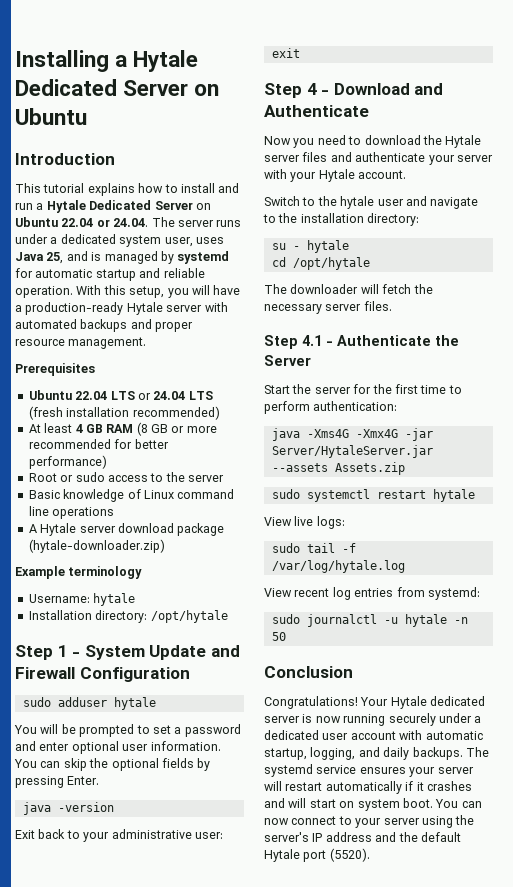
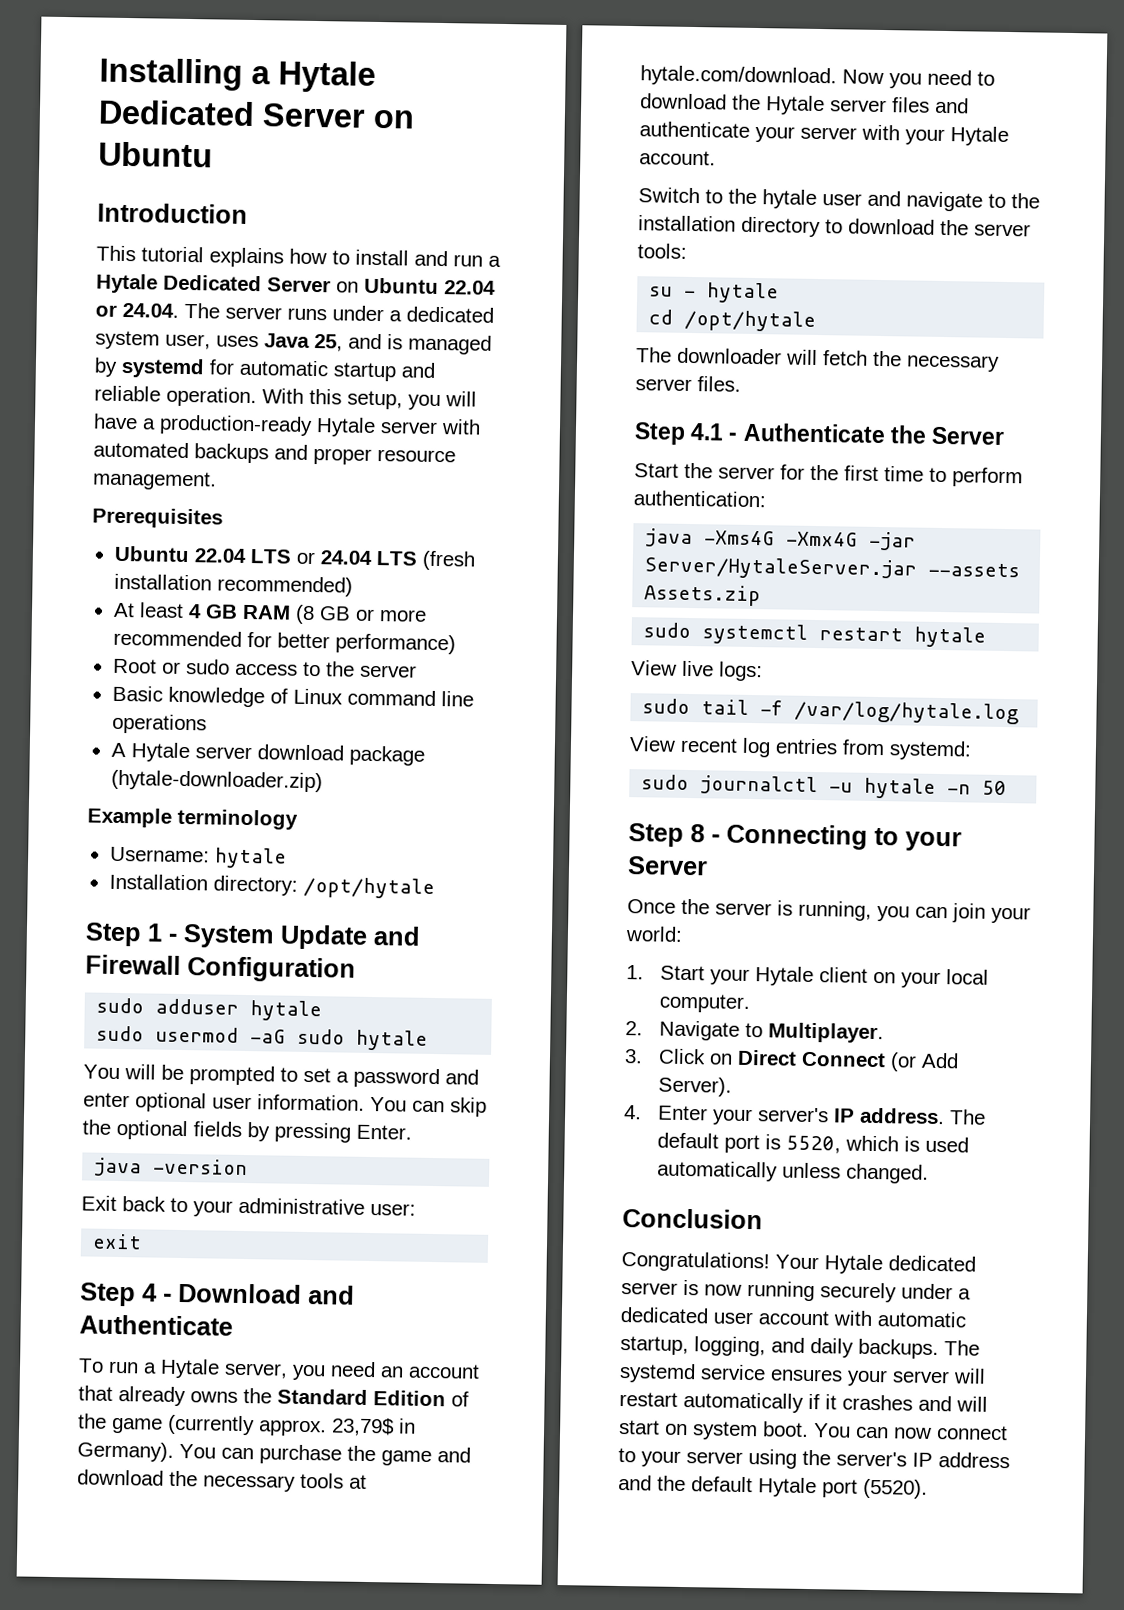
+ sudo usermod -aG sudo hytale
- Now you need to download the Hytale server files and authenticate your server with your Hytale account.
+ To run a Hytale server, you need an account that already owns the Standard Edition of the game (currently approx. 23,79$ in Germany). You can purchase the game and download the necessary tools at hytale.com/download. Now you need to download the Hytale server files and authenticate your server with your Hytale account.
- Switch to the hytale user and navigate to the installation directory:
+ Switch to the hytale user and navigate to the installation directory to download the server tools:
+ Step 8 - Connecting to your Server
+ Once the server is running, you can join your world:
+ 1. Start your Hytale client on your local computer.
+ 2. Navigate to Multiplayer.
+ 3. Click on Direct Connect (or Add Server).
+ 4. Enter your server's IP address. The default port is 5520, which is used automatically unless changed.

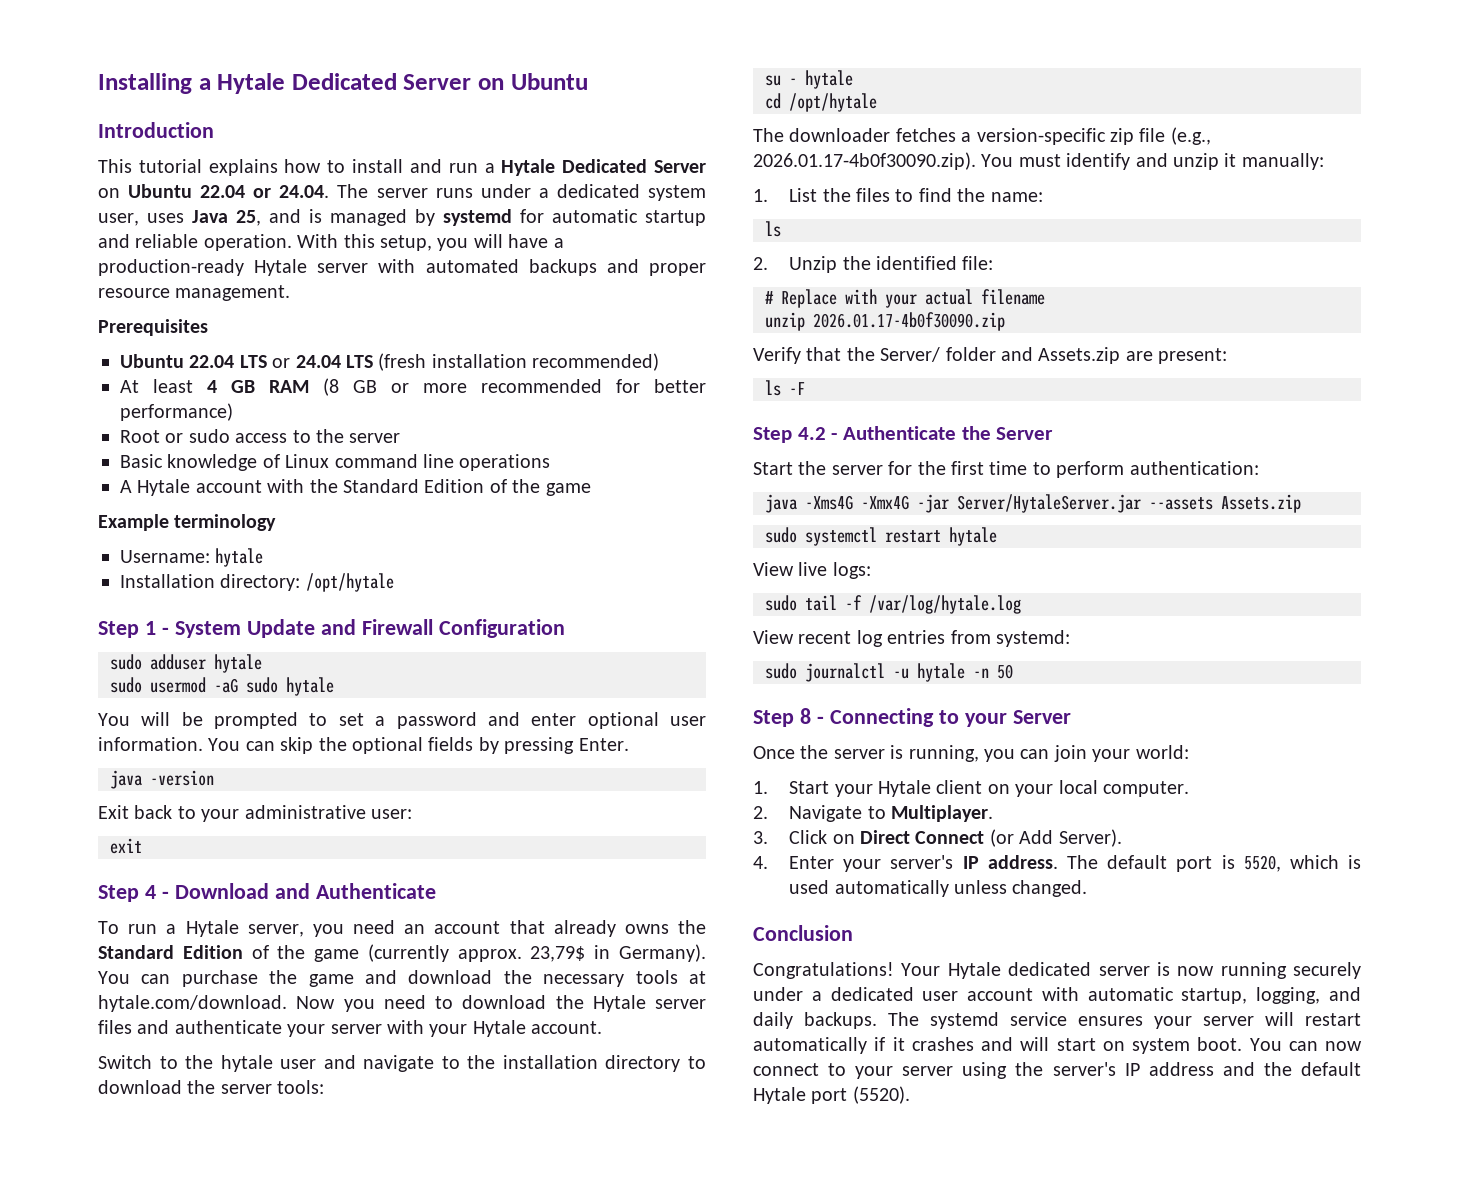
- A Hytale server download package (hytale-downloader.zip)
+ A Hytale account with the Standard Edition of the game
- The downloader will fetch the necessary server files.
- Step 4.1 - Authenticate the Server
+ The downloader fetches a version-specific zip file (e.g., 2026.01.17-4b0f30090.zip). You must identify and unzip it manually:
+ 1. List the files to find the name:
+ ls
+ 2. Unzip the identified file:
+ # Replace with your actual filename
+ unzip 2026.01.17-4b0f30090.zip
+ Verify that the Server/ folder and Assets.zip are present:
+ ls -F
+ Step 4.2 - Authenticate the Server

